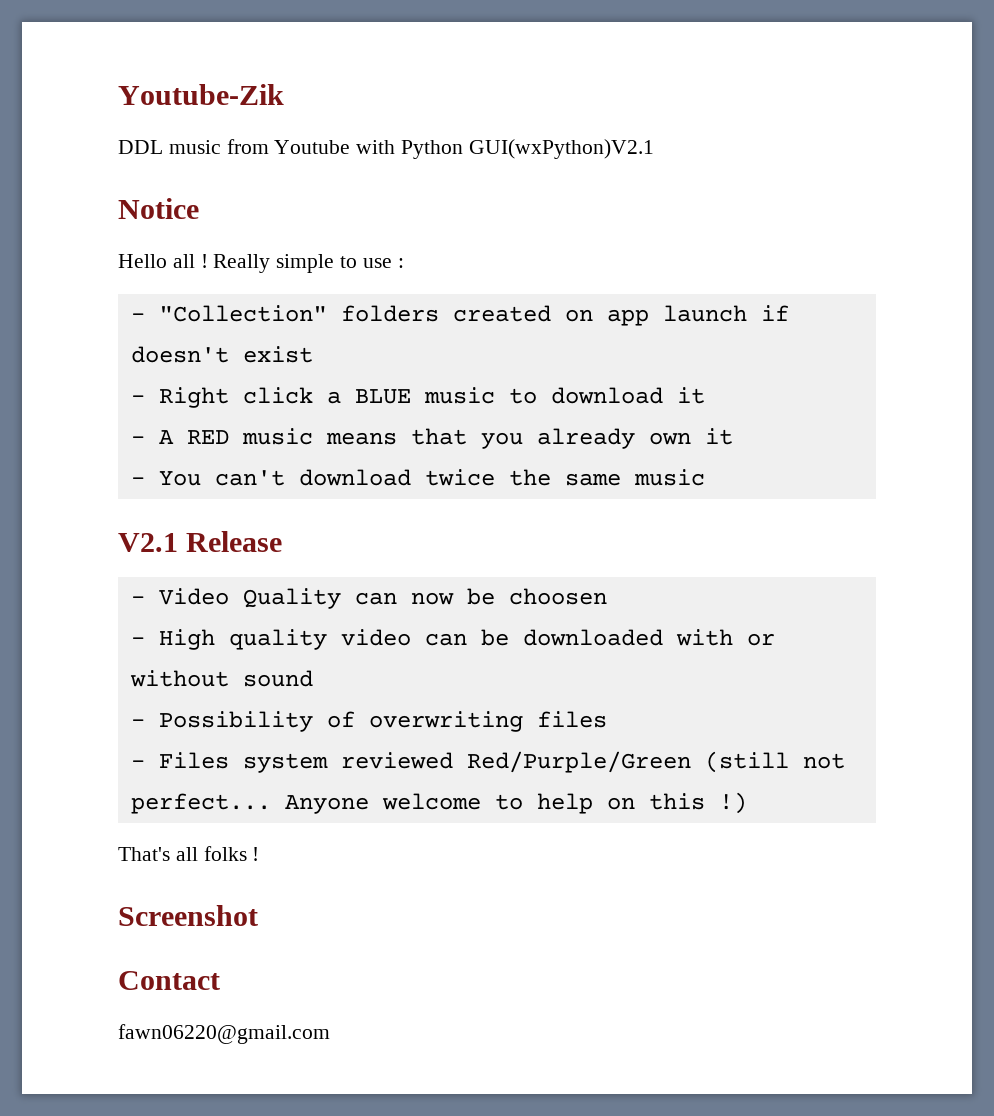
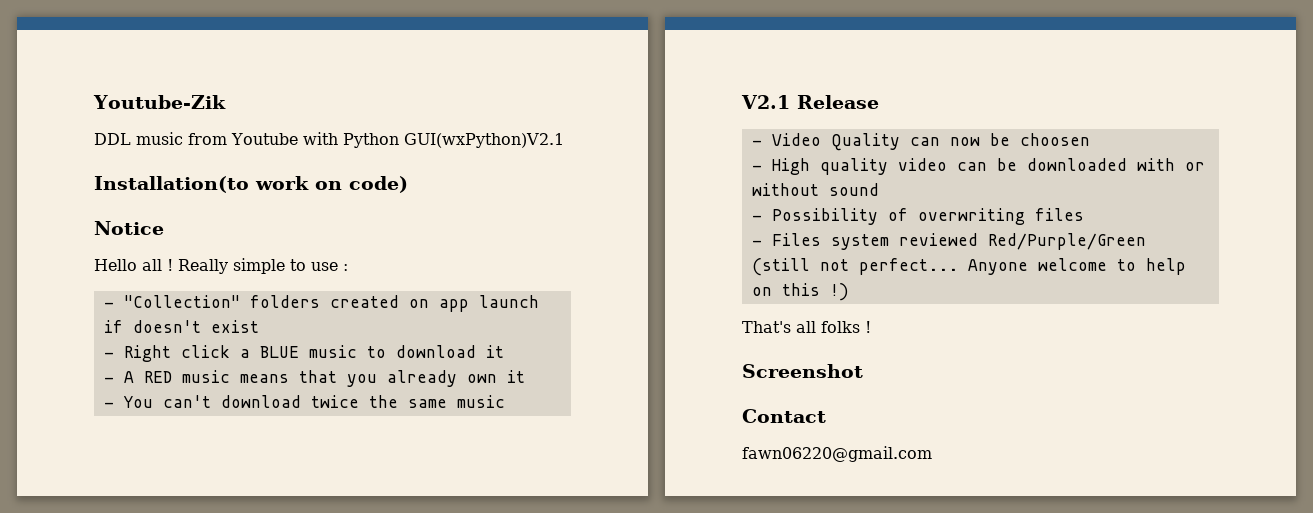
+ Installation(to work on code)

